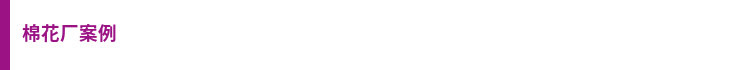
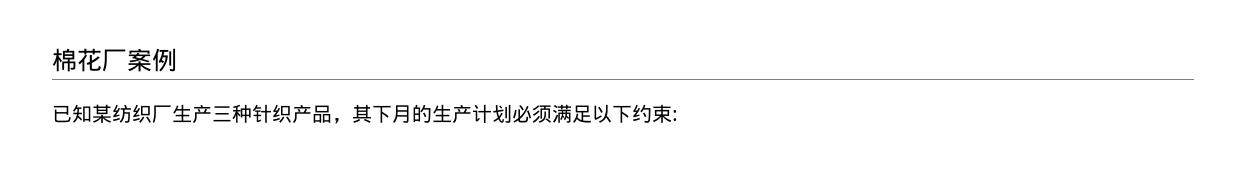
+ 已知某纺织厂生产三种针织产品，其下月的生产计划必须满足以下约束:

